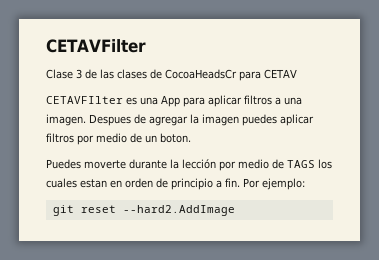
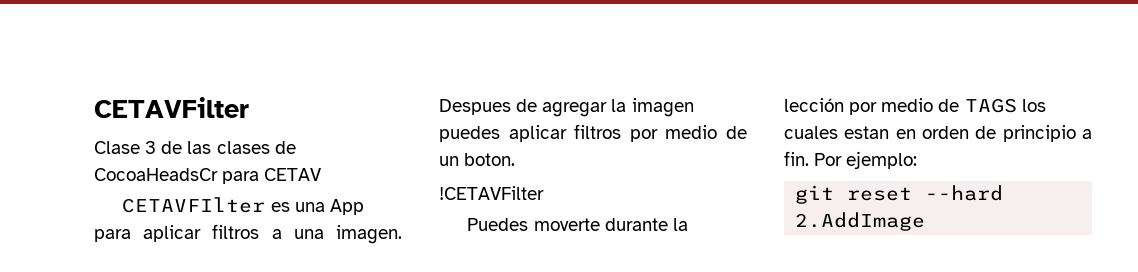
+ !CETAVFilter
- git reset --hard2.AddImage
+ git reset --hard 2.AddImage

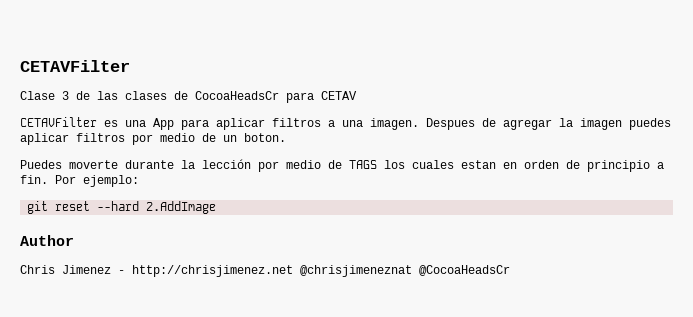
- CETAVFIlter es una App para aplicar filtros a una imagen.
+ CETAVFilter es una App para aplicar filtros a una imagen.
- !CETAVFilter
+ Author
+ Chris Jimenez - http://chrisjimenez.net @chrisjimeneznat @CocoaHeadsCr

